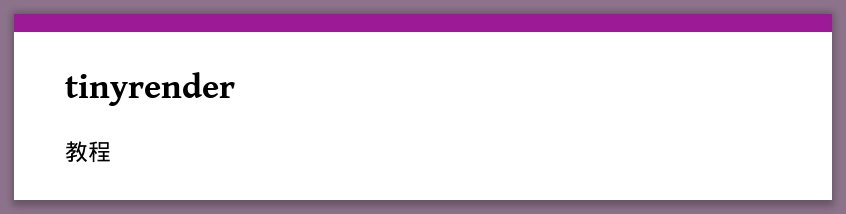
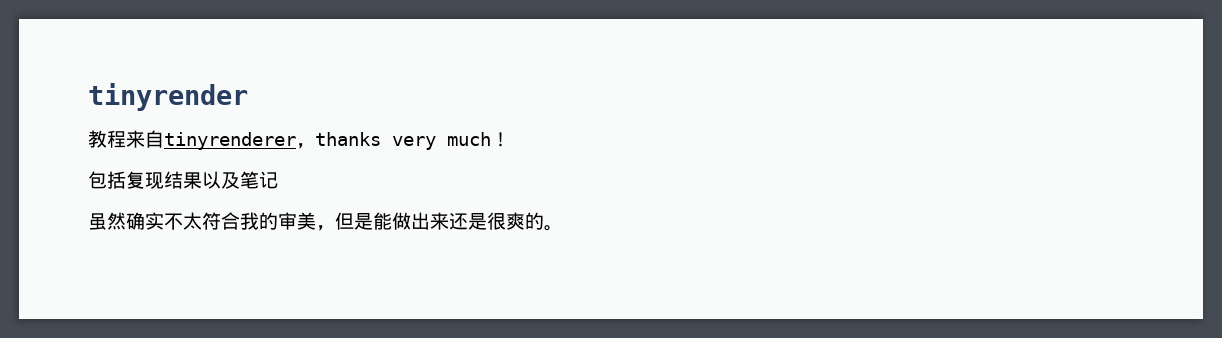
- 教程
+ 教程来自tinyrenderer，thanks very much！
+ 包括复现结果以及笔记
+ 虽然确实不太符合我的审美，但是能做出来还是很爽的。

